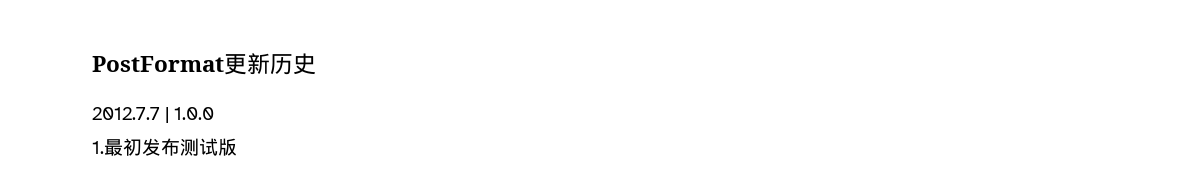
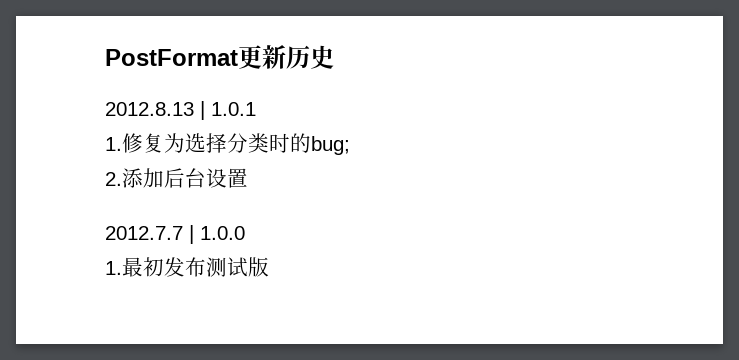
+ 2012.8.13 | 1.0.1
+ 1.修复为选择分类时的bug;
+ 2.添加后台设置

